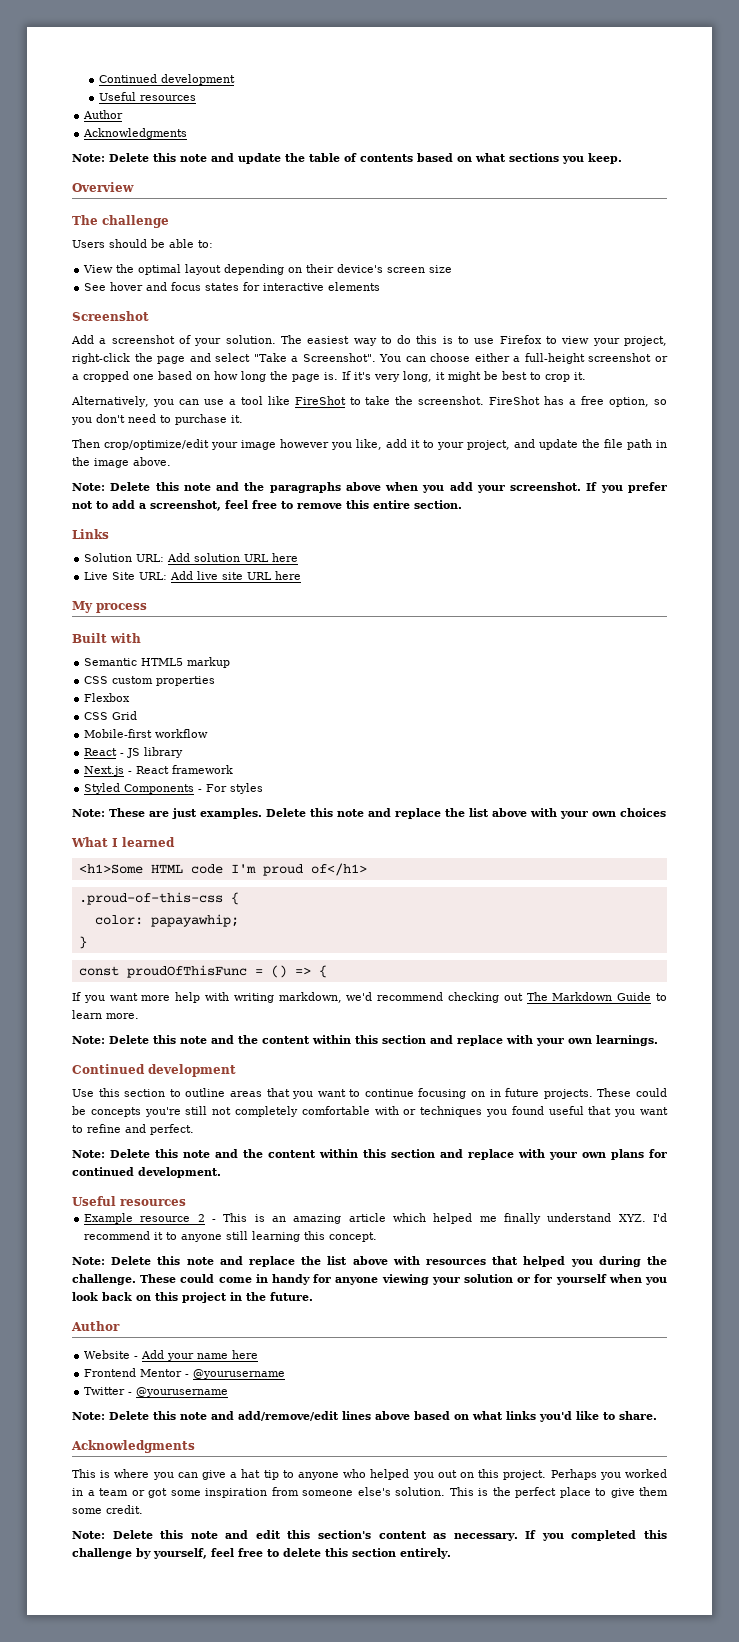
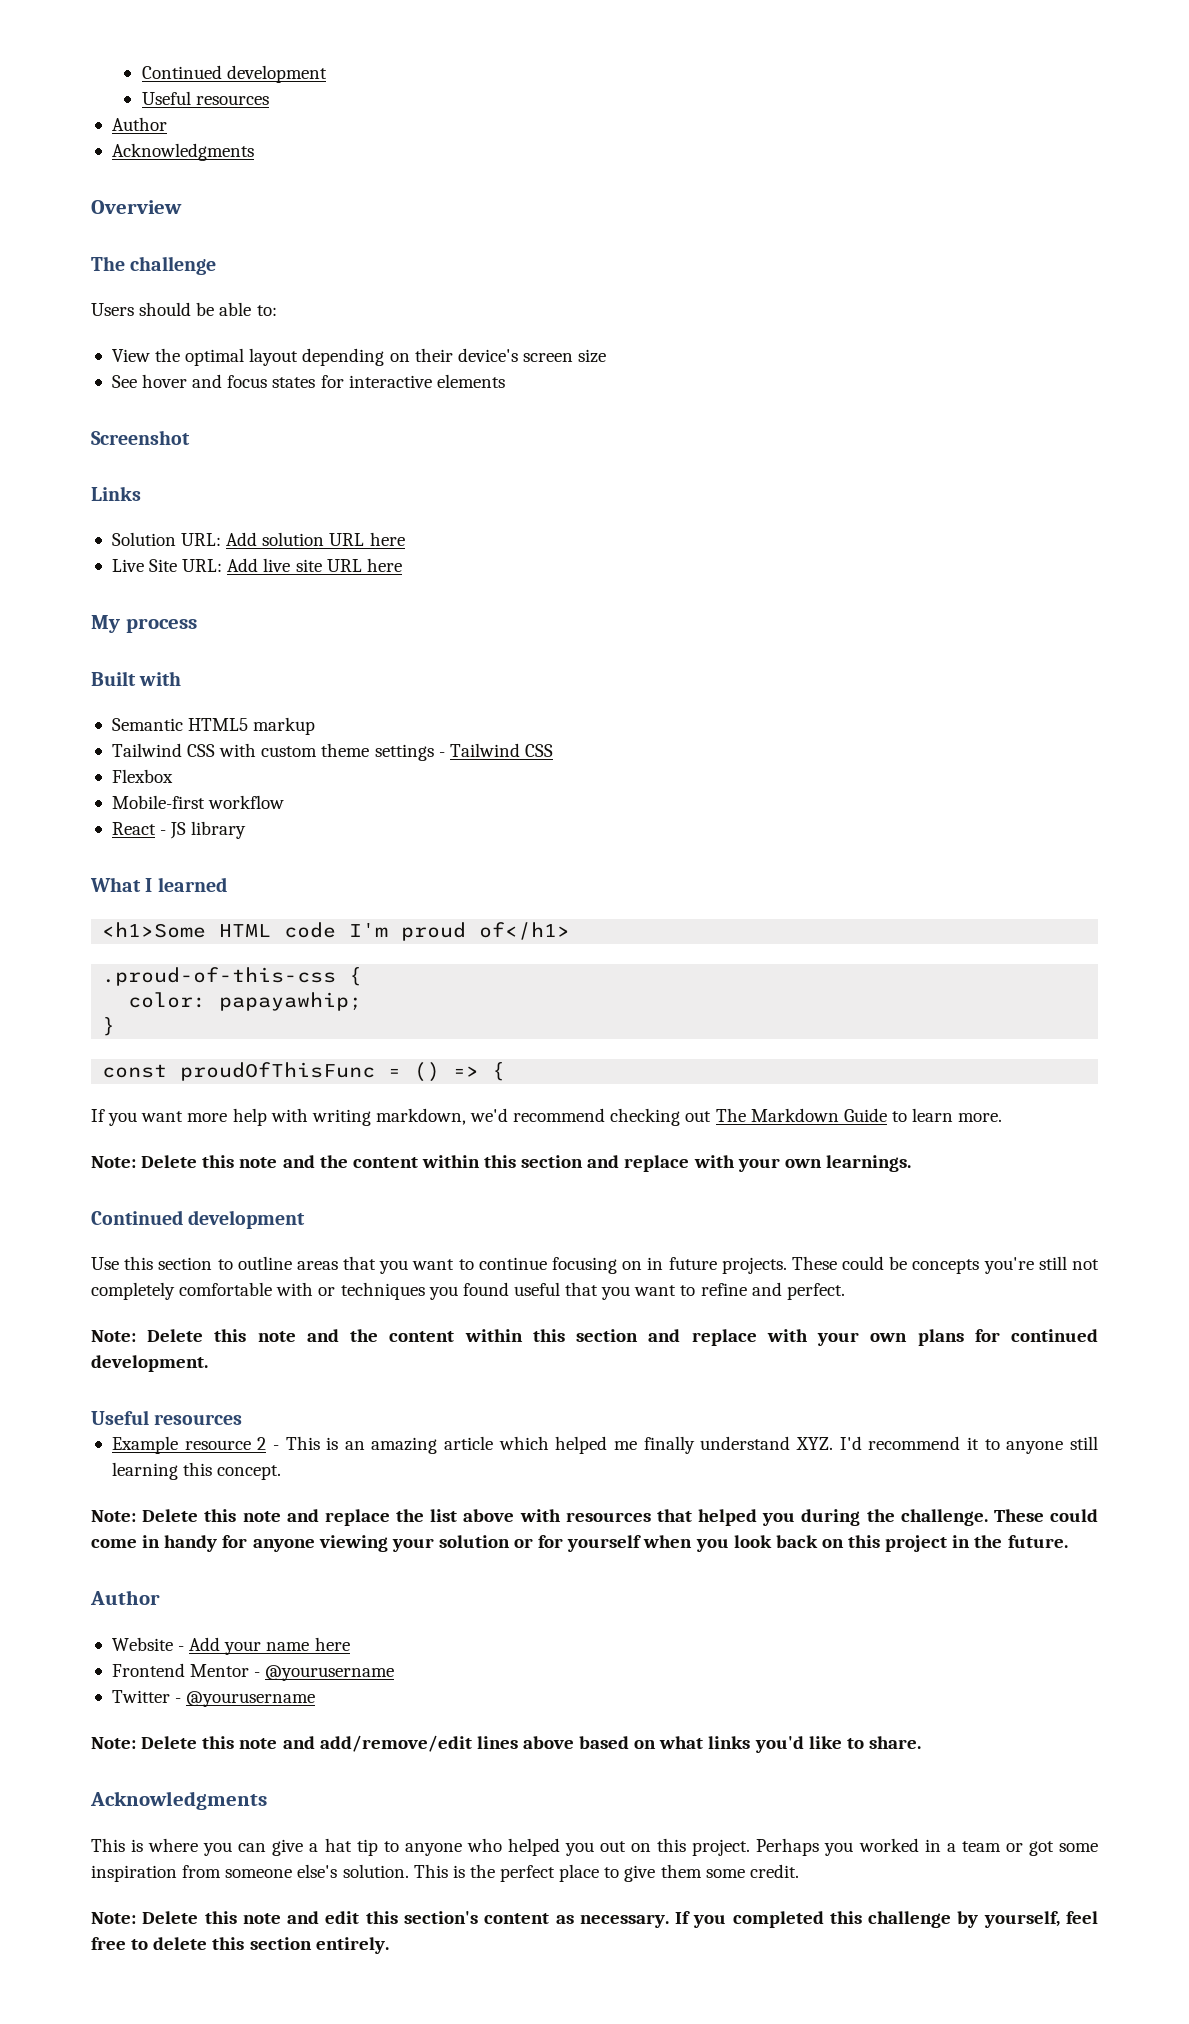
- Note: Delete this note and update the table of contents based on what sections you keep.
- Add a screenshot of your solution. The easiest way to do this is to use Firefox to view your project, right-click the page and select "Take a Screenshot". You can choose either a full-height screenshot or a cropped one based on how long the page is. If it's very long, it might be best to crop it.
- Alternatively, you can use a tool like FireShot to take the screenshot. FireShot has a free option, so you don't need to purchase it.
- Then crop/optimize/edit your image however you like, add it to your project, and update the file path in the image above.
- Note: Delete this note and the paragraphs above when you add your screenshot. If you prefer not to add a screenshot, feel free to remove this entire section.
- CSS custom properties
+ Tailwind CSS with custom theme settings - Tailwind CSS
- CSS Grid
- Next.js - React framework
- Styled Components - For styles
- Note: These are just examples. Delete this note and replace the list above with your own choices

